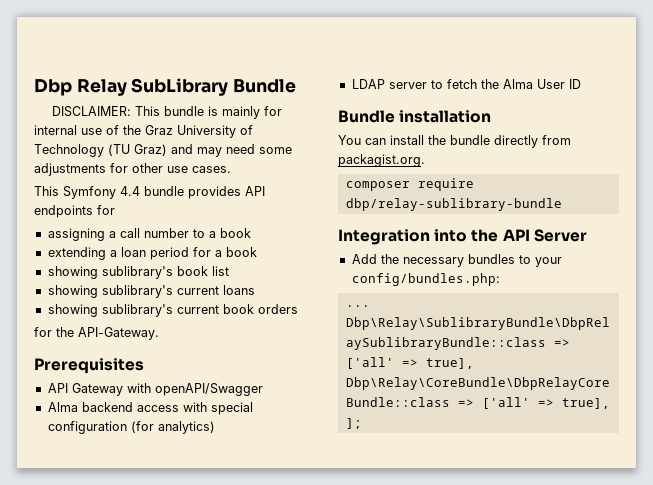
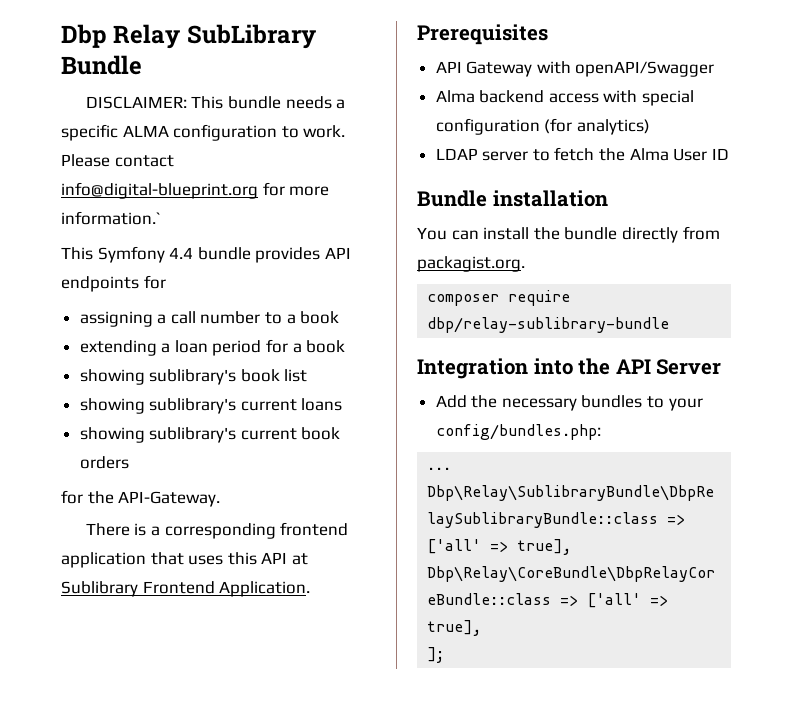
- DISCLAIMER: This bundle is mainly for internal use of the Graz University of Technology (TU Graz) and may need some adjustments for other use cases.
+ DISCLAIMER: This bundle needs a specific ALMA configuration to work. Please contact info@digital-blueprint.org for more information.`
+ There is a corresponding frontend application that uses this API at Sublibrary Frontend Application.

